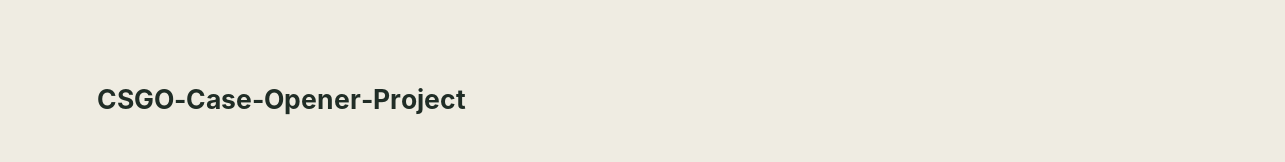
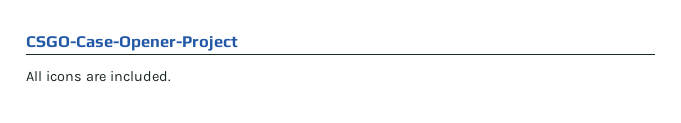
+ All icons are included.

